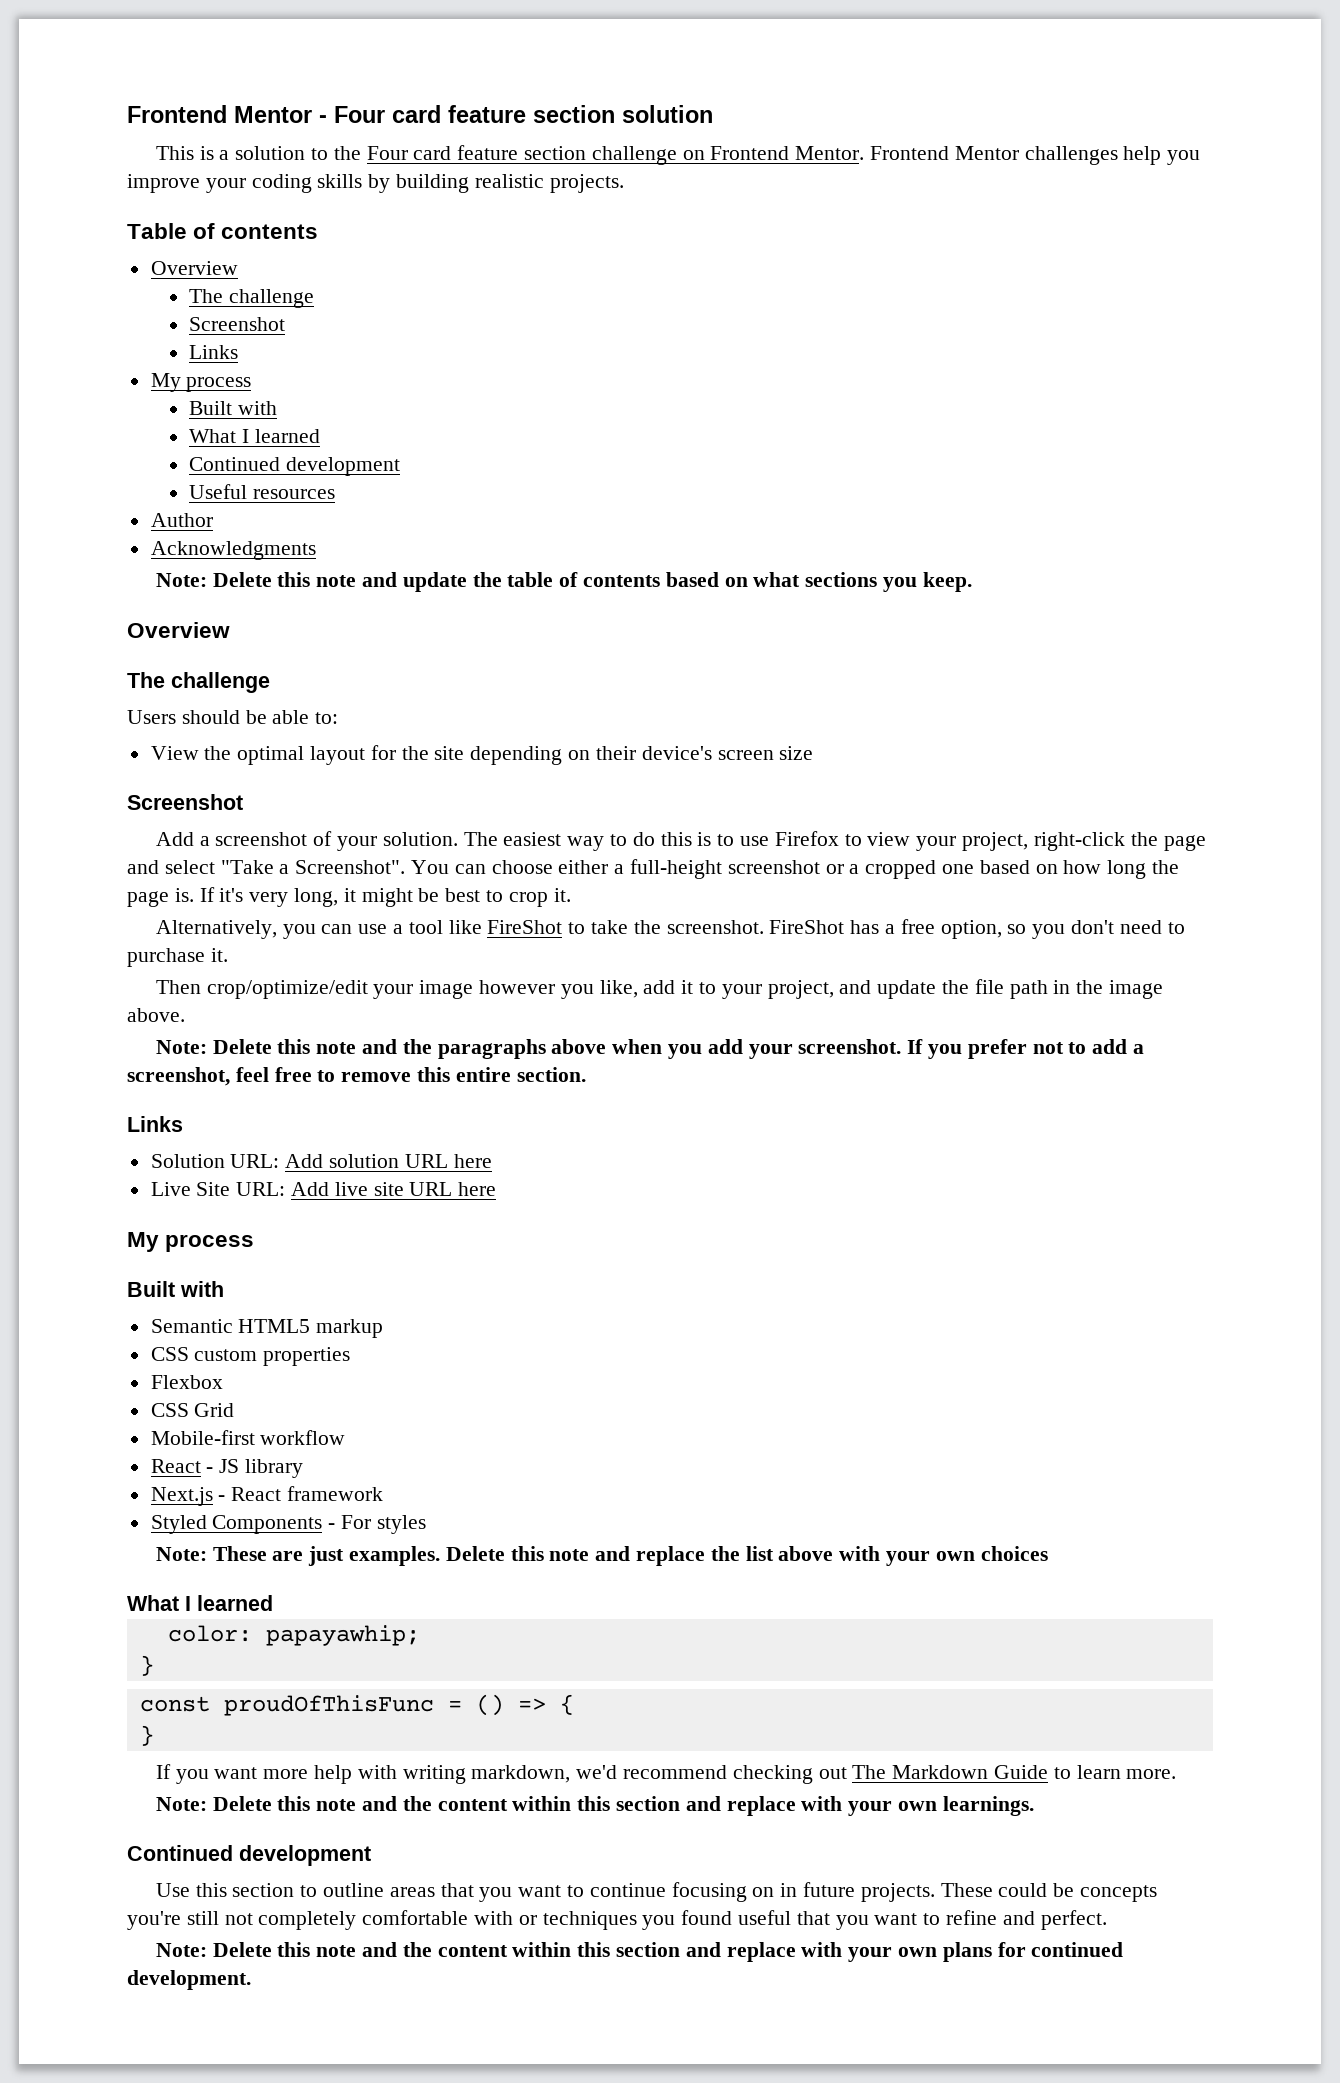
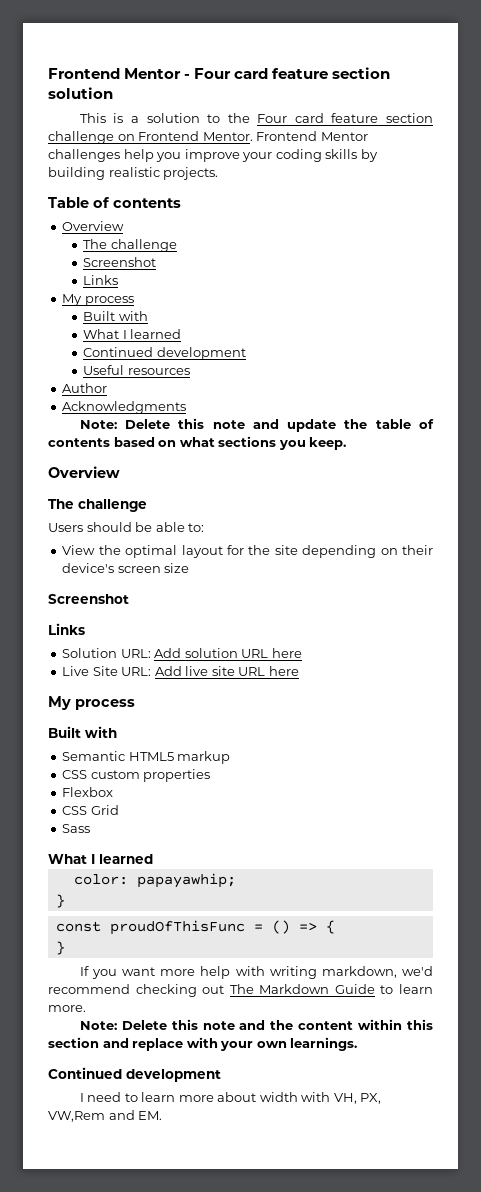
- Add a screenshot of your solution. The easiest way to do this is to use Firefox to view your project, right-click the page and select "Take a Screenshot". You can choose either a full-height screenshot or a cropped one based on how long the page is. If it's very long, it might be best to crop it.
- Alternatively, you can use a tool like FireShot to take the screenshot. FireShot has a free option, so you don't need to purchase it.
- Then crop/optimize/edit your image however you like, add it to your project, and update the file path in the image above.
- Note: Delete this note and the paragraphs above when you add your screenshot. If you prefer not to add a screenshot, feel free to remove this entire section.
- Mobile-first workflow
- React - JS library
- Next.js - React framework
- Styled Components - For styles
- Note: These are just examples. Delete this note and replace the list above with your own choices
+ Sass
- Use this section to outline areas that you want to continue focusing on in future projects. These could be concepts you're still not completely comfortable with or techniques you found useful that you want to refine and perfect.
- Note: Delete this note and the content within this section and replace with your own plans for continued development.
+ I need to learn more about width with VH, PX, VW,Rem and EM.

